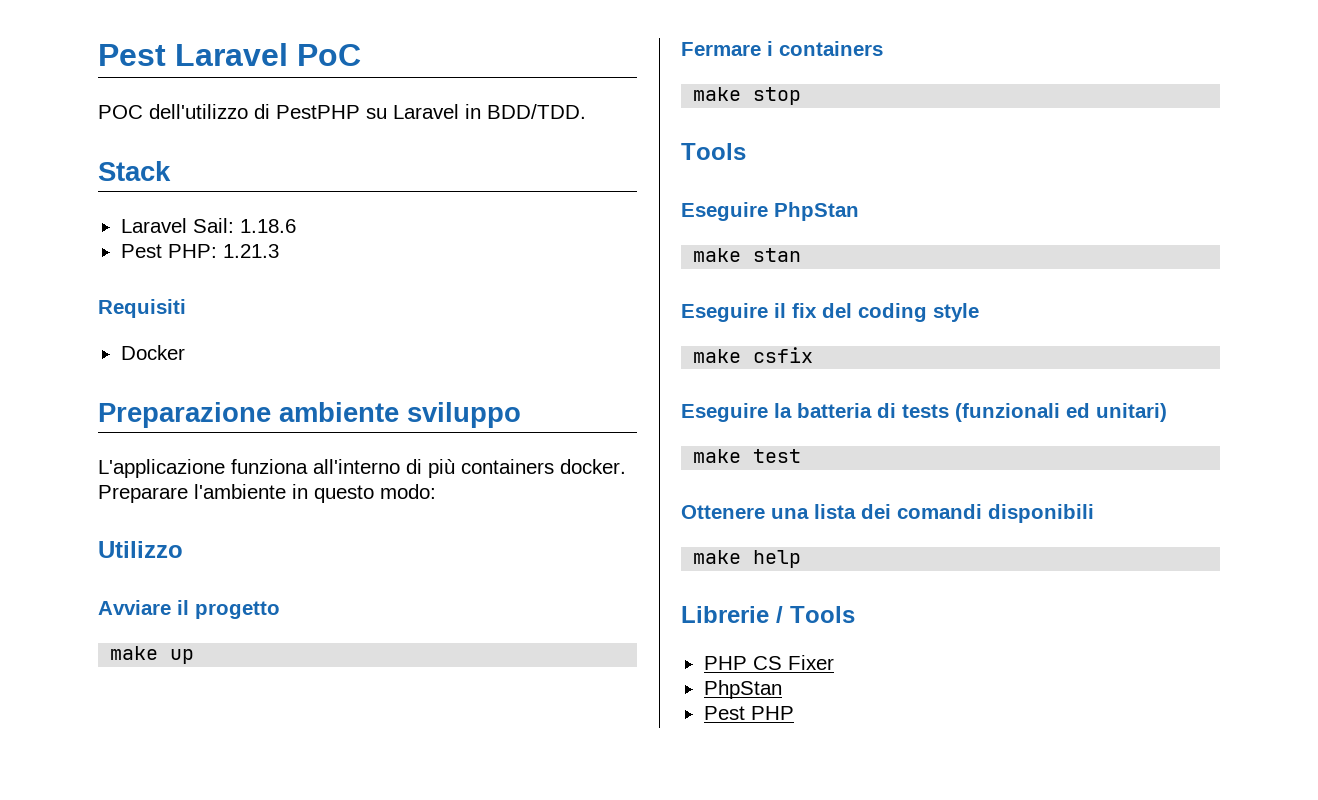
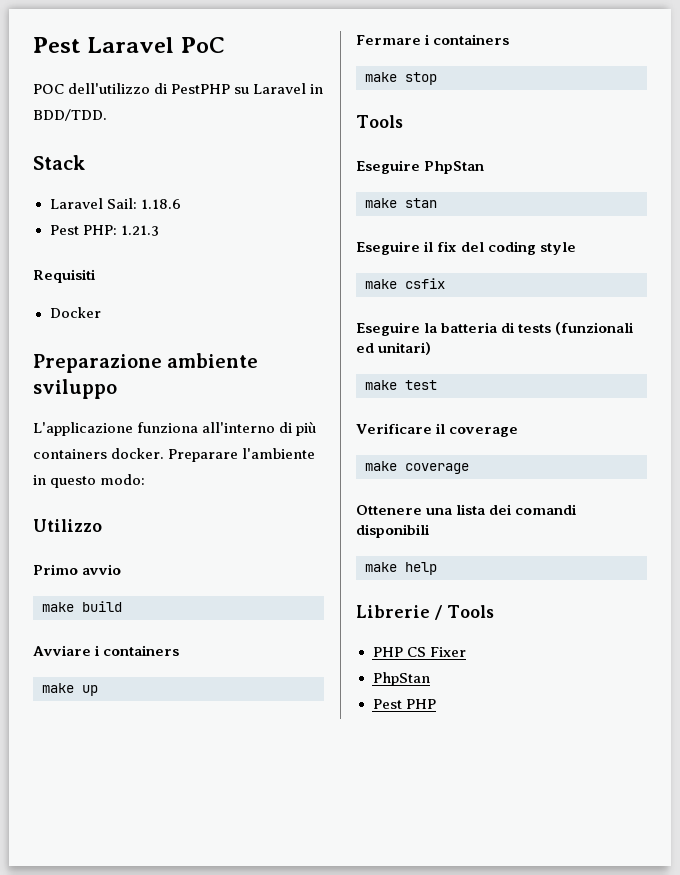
+ Primo avvio
+ make build
- Avviare il progetto
+ Avviare i containers
+ Verificare il coverage
+ make coverage

